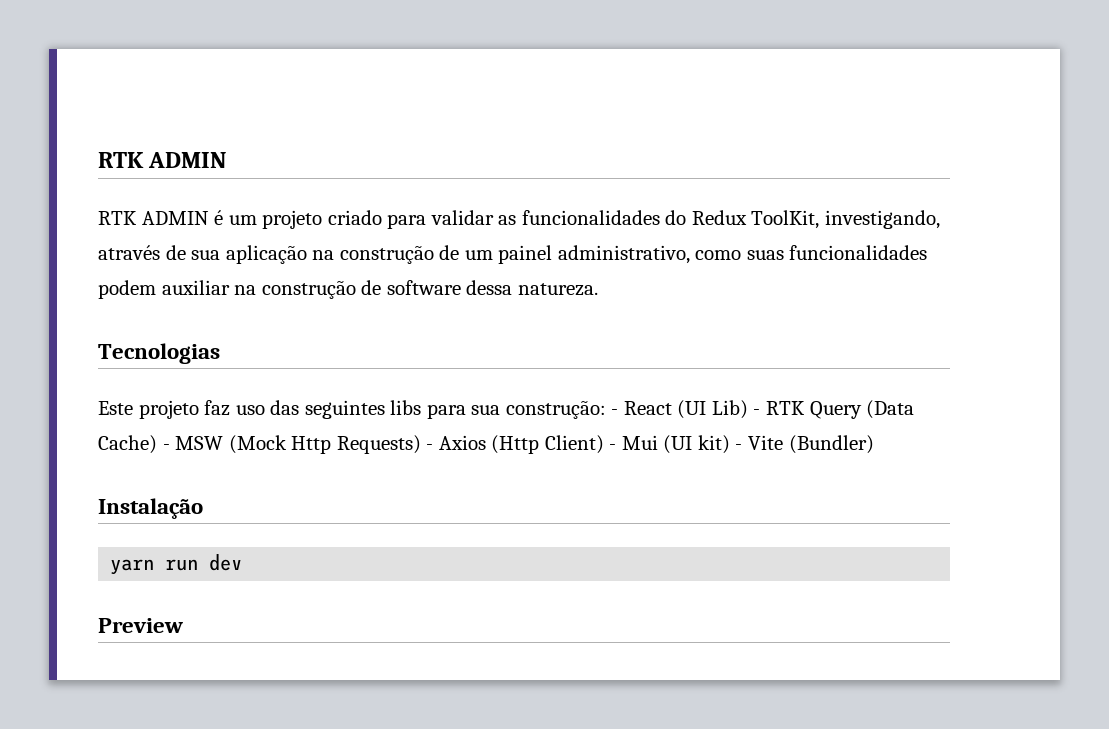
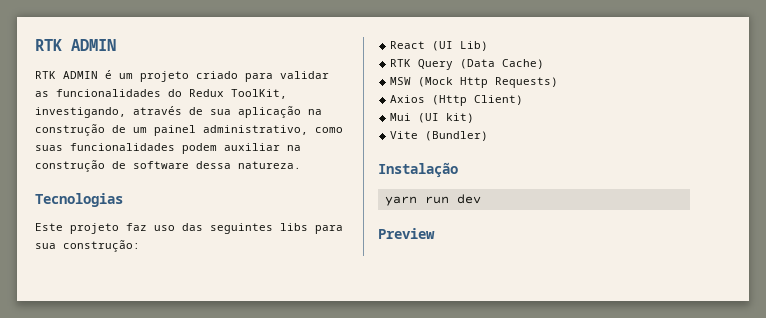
- Este projeto faz uso das seguintes libs para sua construção: - React (UI Lib) - RTK Query (Data Cache) - MSW (Mock Http Requests) - Axios (Http Client) - Mui (UI kit) - Vite (Bundler)
+ Este projeto faz uso das seguintes libs para sua construção:
+ React (UI Lib)
+ RTK Query (Data Cache)
+ MSW (Mock Http Requests)
+ Axios (Http Client)
+ Mui (UI kit)
+ Vite (Bundler)

